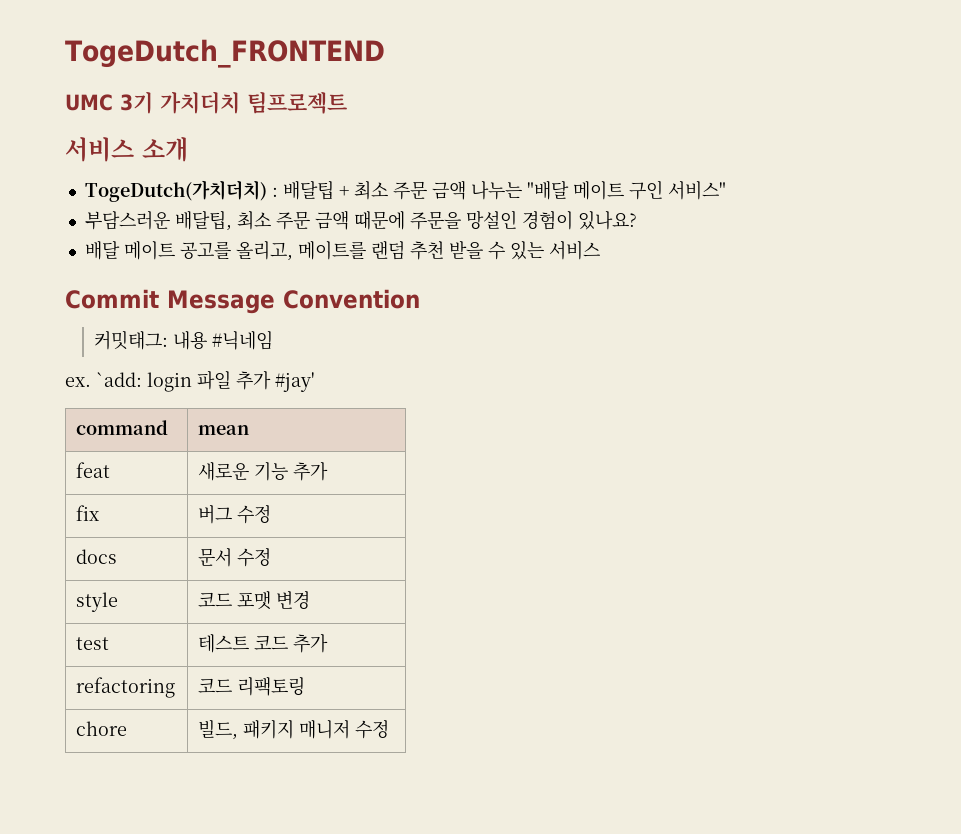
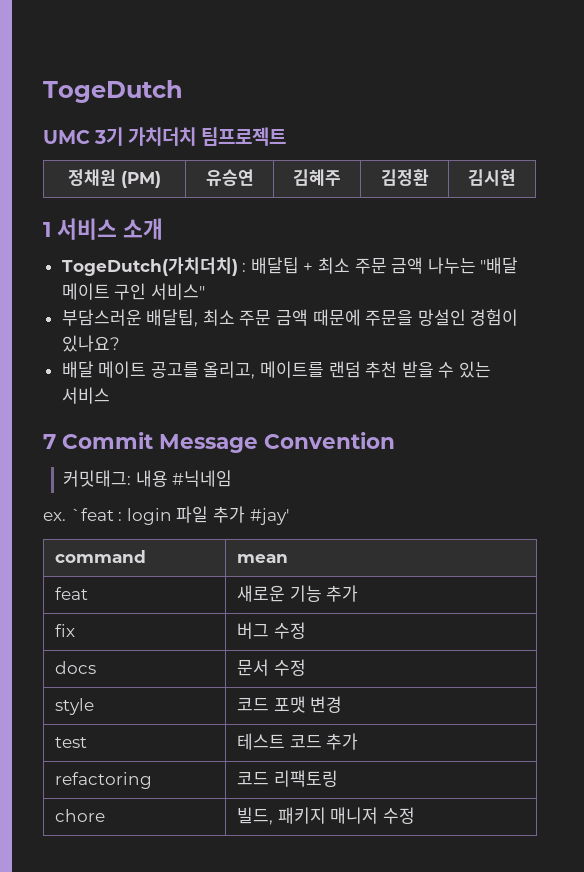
- TogeDutch_FRONTEND
+ TogeDutch
- 서비스 소개
+ 정채원 (PM) | 유승연 | 김혜주 | 김정환 | 김시현
+ 1 서비스 소개
- Commit Message Convention
+ 7 Commit Message Convention
- `add: login 파일 추가 #jay'
+ `feat : login 파일 추가 #jay'

